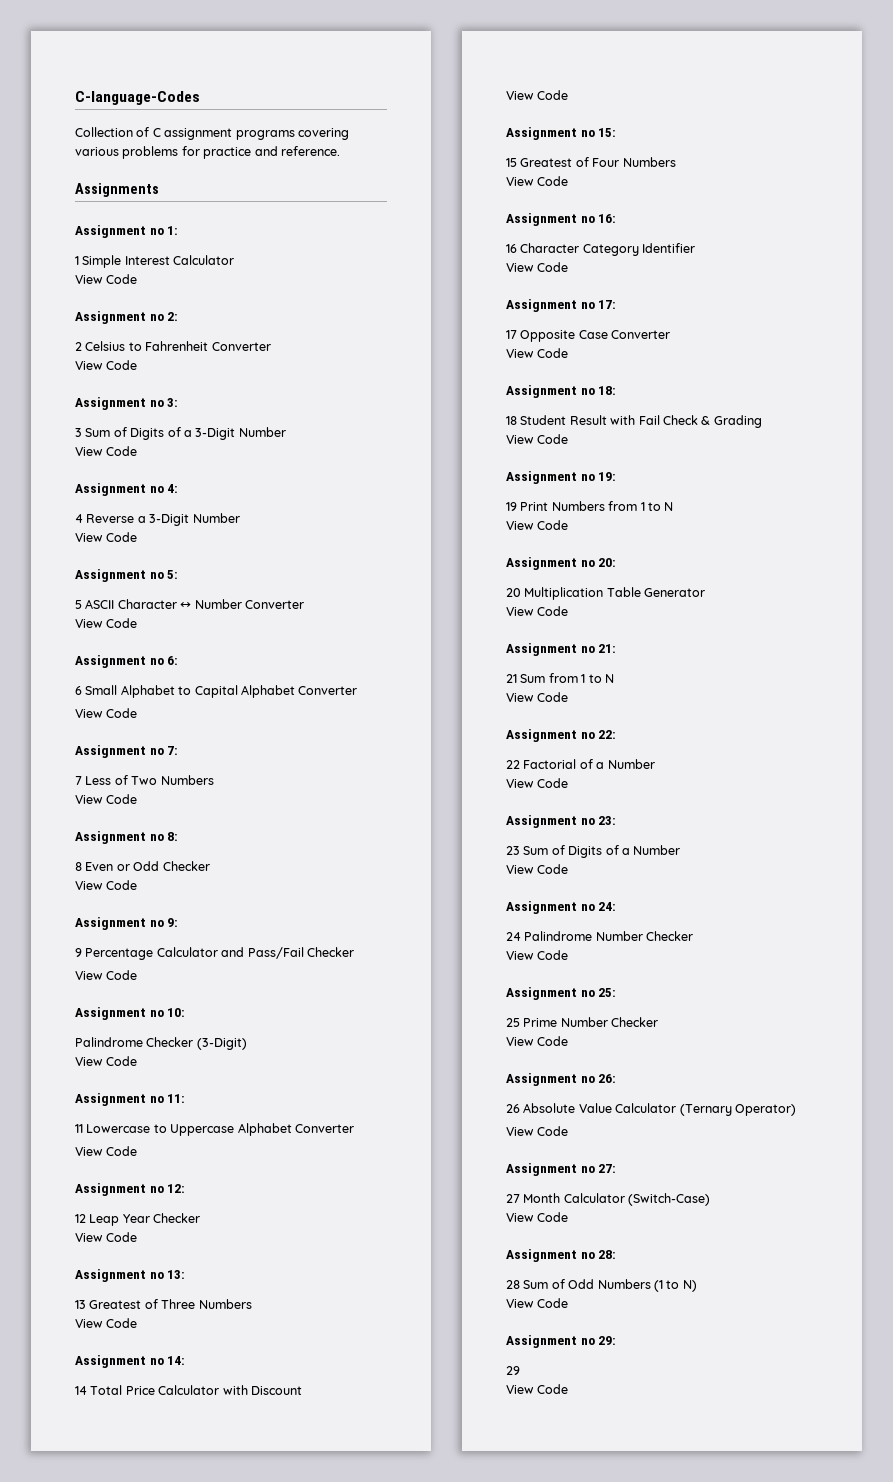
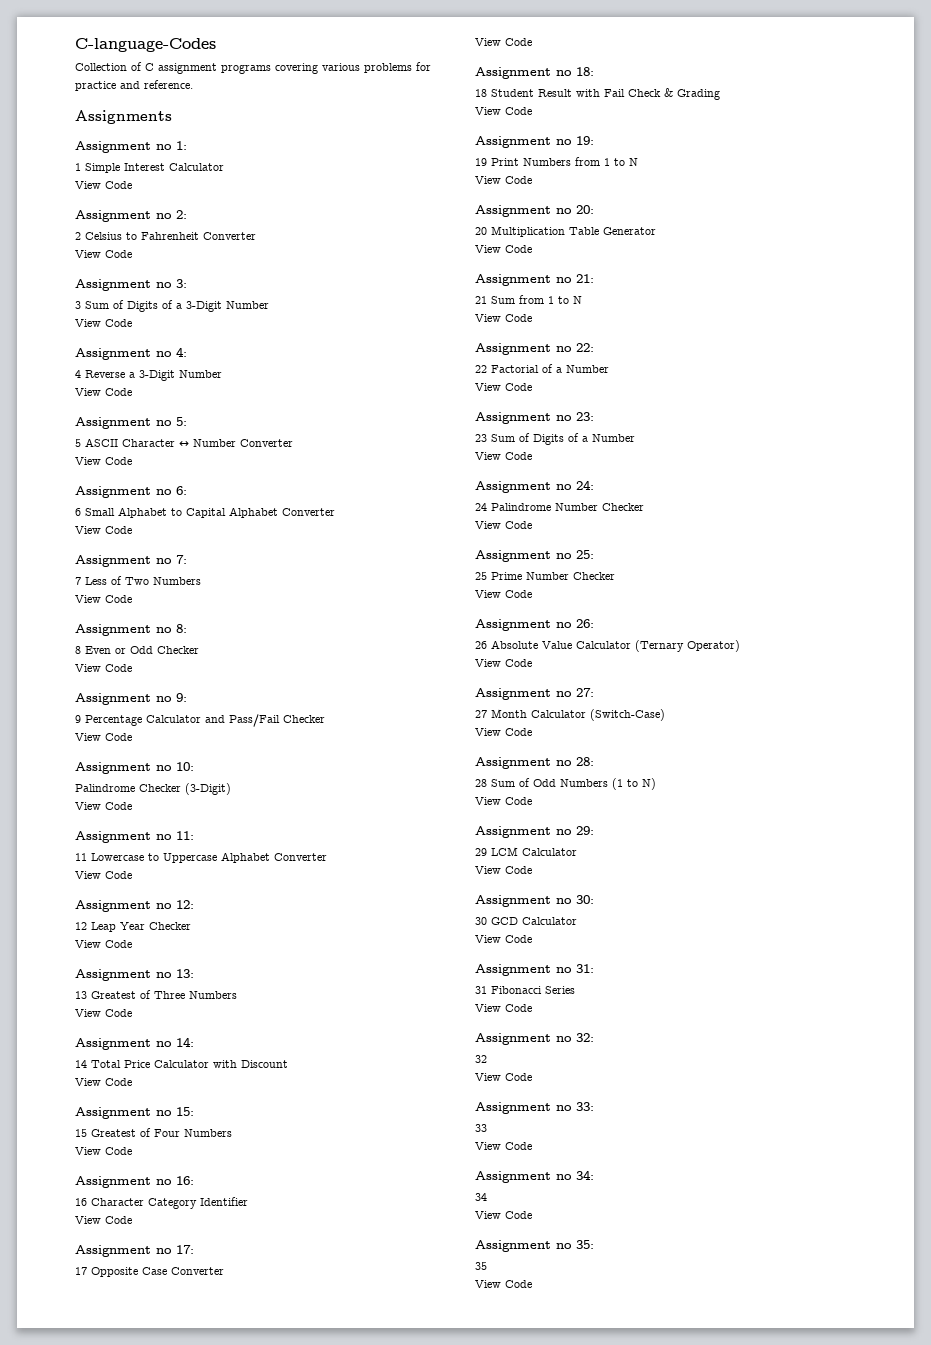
- 29
+ 29 LCM Calculator
+ View Code
+ Assignment no 30:
+ 30 GCD Calculator
+ View Code
+ Assignment no 31:
+ 31 Fibonacci Series
+ View Code
+ Assignment no 32:
+ 32
+ View Code
+ Assignment no 33:
+ 33
+ View Code
+ Assignment no 34:
+ 34
+ View Code
+ Assignment no 35:
+ 35

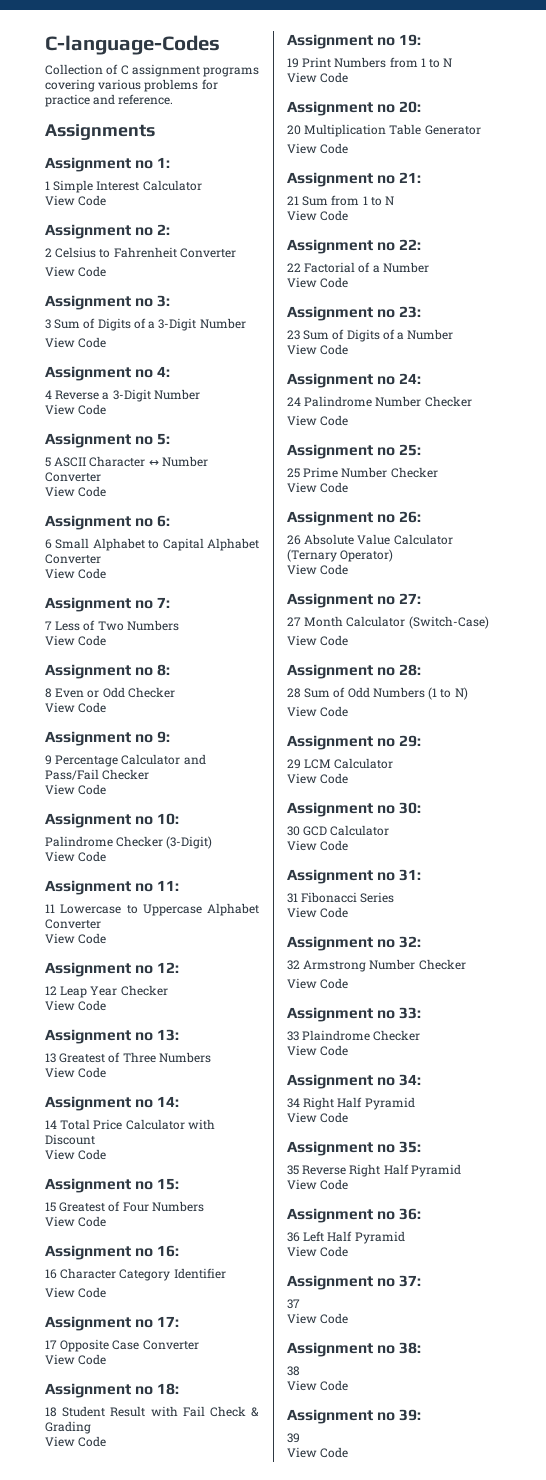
- 32
+ 32 Armstrong Number Checker
- 33
+ 33 Plaindrome Checker
- 34
+ 34 Right Half Pyramid
- 35
+ 35 Reverse Right Half Pyramid
+ View Code
+ Assignment no 36:
+ 36 Left Half Pyramid
+ View Code
+ Assignment no 37:
+ 37
+ View Code
+ Assignment no 38:
+ 38
+ View Code
+ Assignment no 39:
+ 39

